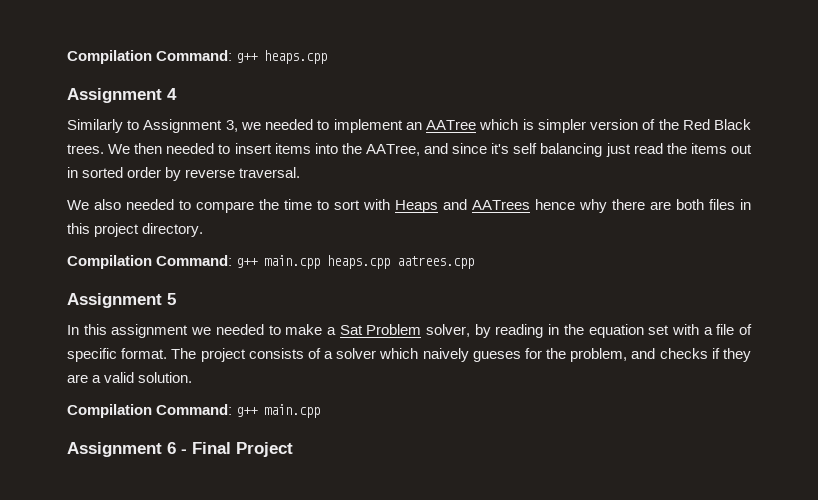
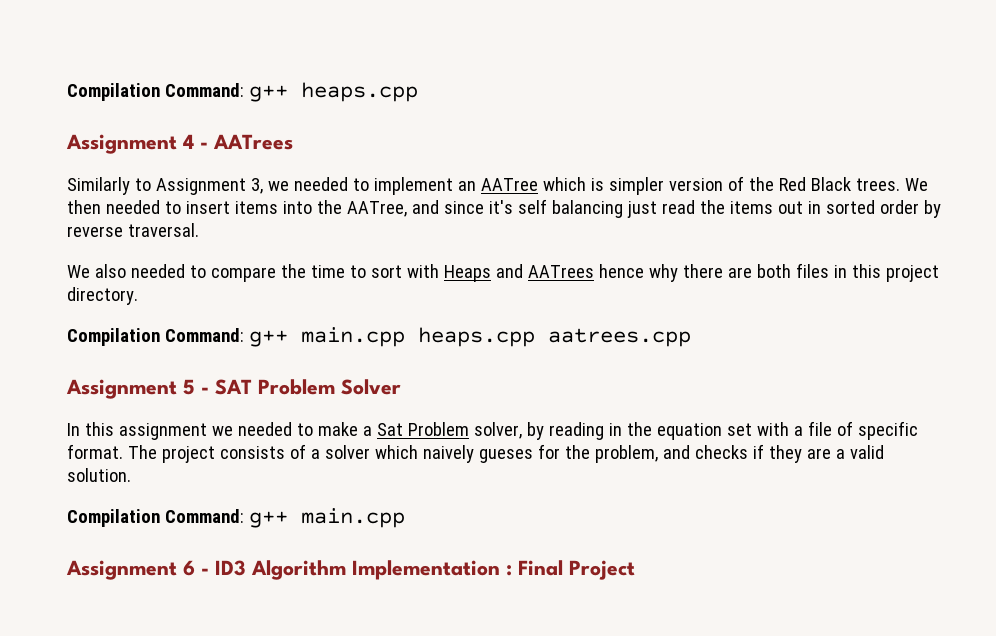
- Assignment 4
+ Assignment 4 - AATrees
- Assignment 5
+ Assignment 5 - SAT Problem Solver
- Assignment 6 - Final Project
+ Assignment 6 - ID3 Algorithm Implementation : Final Project

